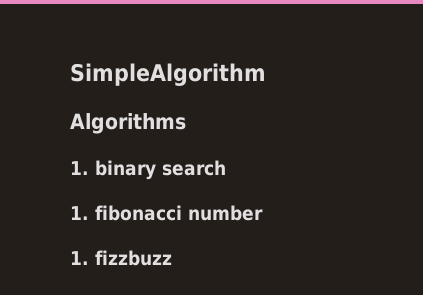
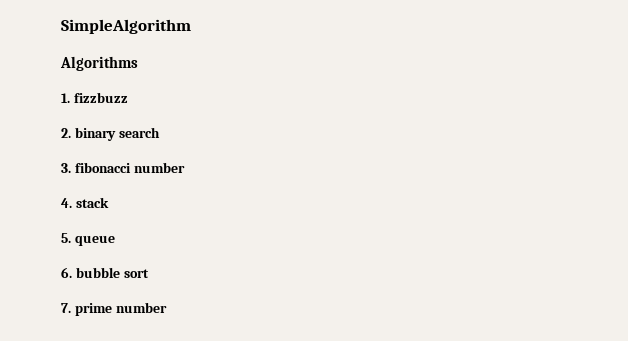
- 1. binary search
+ 1. fizzbuzz
+ 2. binary search
- 1. fibonacci number
+ 3. fibonacci number
- 1. fizzbuzz
+ 4. stack
+ 5. queue
+ 6. bubble sort
+ 7. prime number

